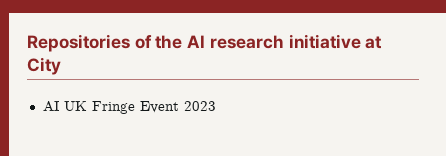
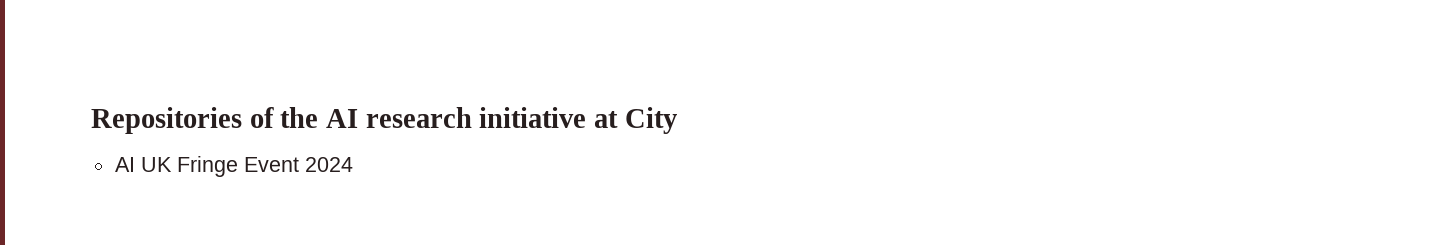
- AI UK Fringe Event 2023
+ AI UK Fringe Event 2024

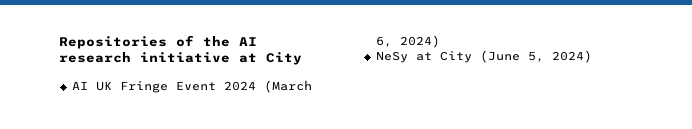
- AI UK Fringe Event 2024
+ AI UK Fringe Event 2024 (March 6, 2024)
+ NeSy at City (June 5, 2024)

